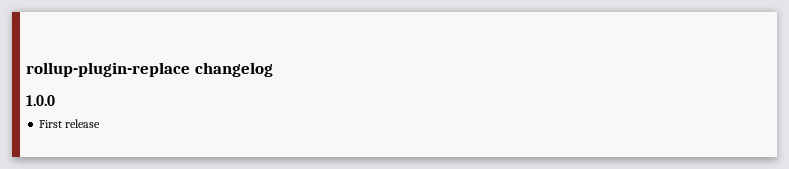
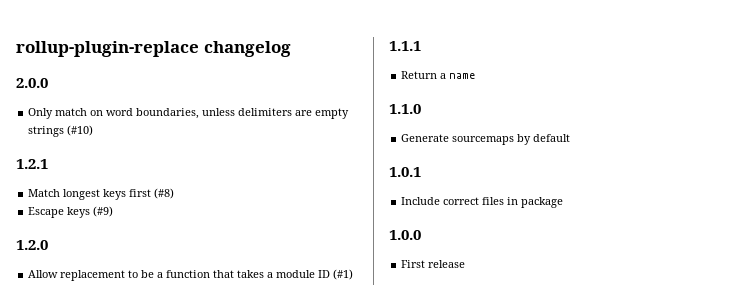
+ 2.0.0
+ Only match on word boundaries, unless delimiters are empty strings (#10)
+ 1.2.1
+ Match longest keys first (#8)
+ Escape keys (#9)
+ 1.2.0
+ Allow replacement to be a function that takes a module ID (#1)
+ 1.1.1
+ Return a name
+ 1.1.0
+ Generate sourcemaps by default
+ 1.0.1
+ Include correct files in package

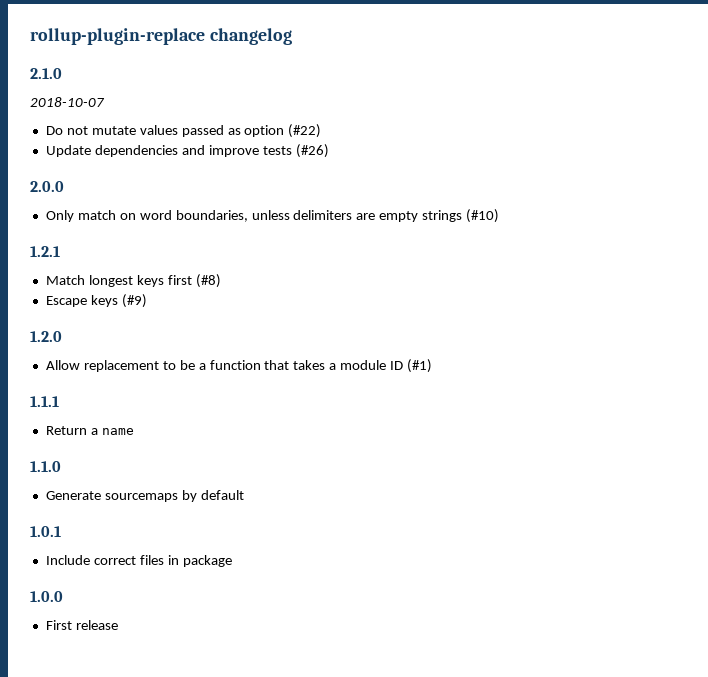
+ 2.1.0
+ 2018-10-07
+ Do not mutate values passed as option (#22)
+ Update dependencies and improve tests (#26)

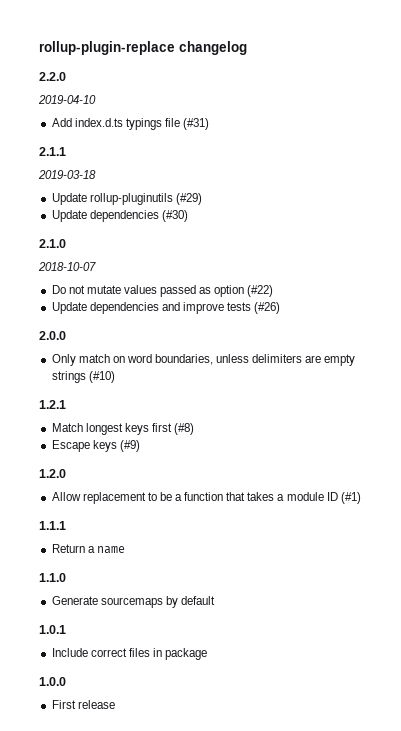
+ 2.2.0
+ 2019-04-10
+ Add index.d.ts typings file (#31)
+ 2.1.1
+ 2019-03-18
+ Update rollup-pluginutils (#29)
+ Update dependencies (#30)

